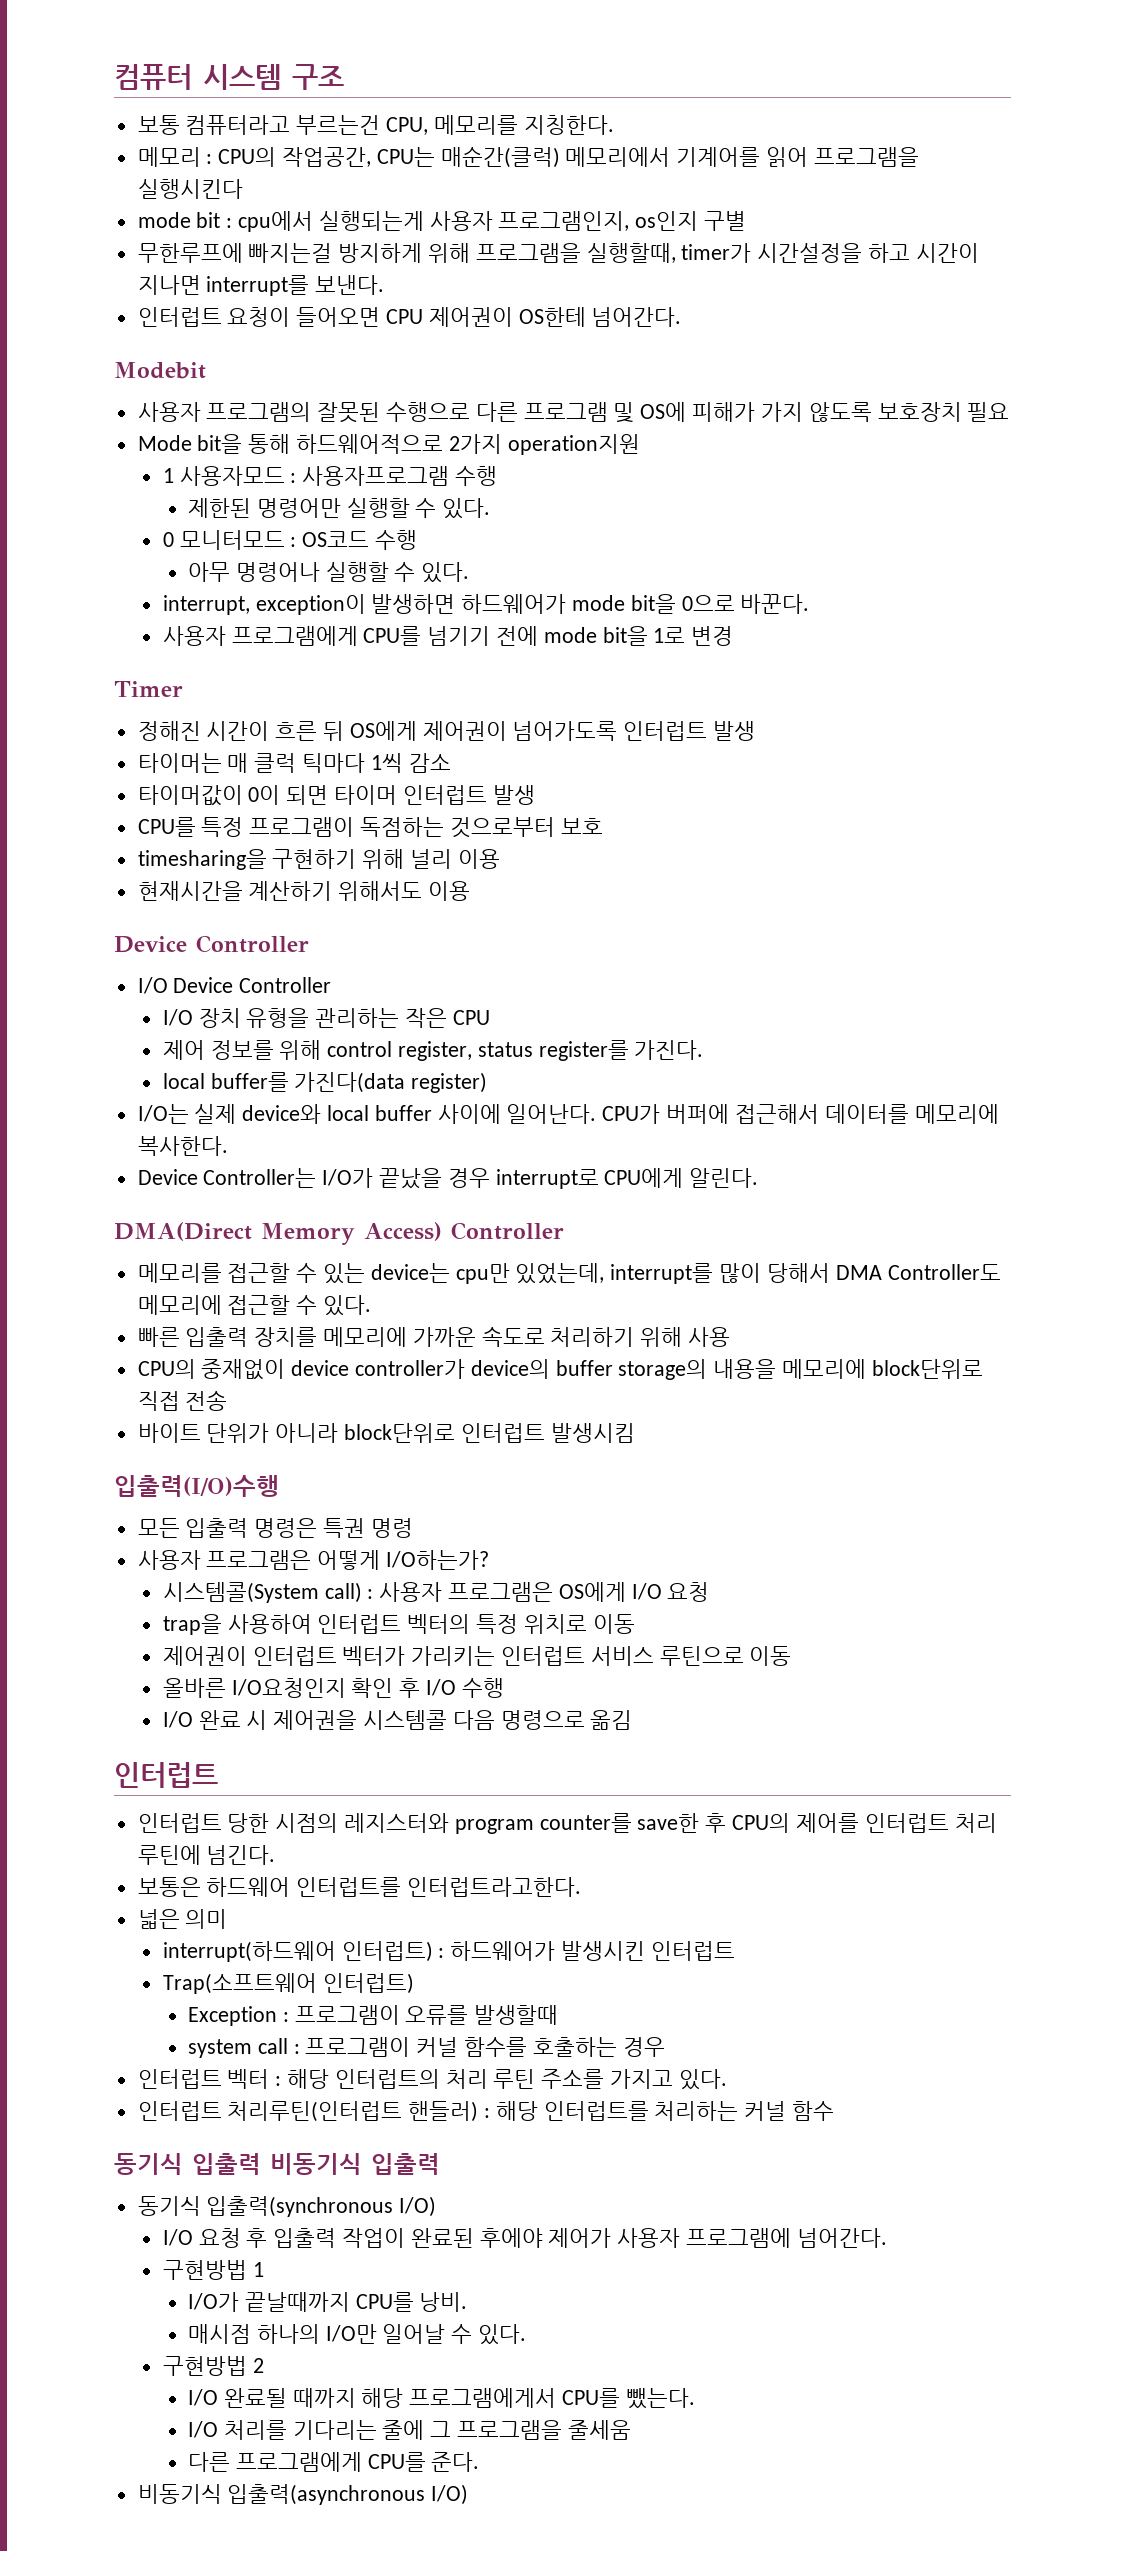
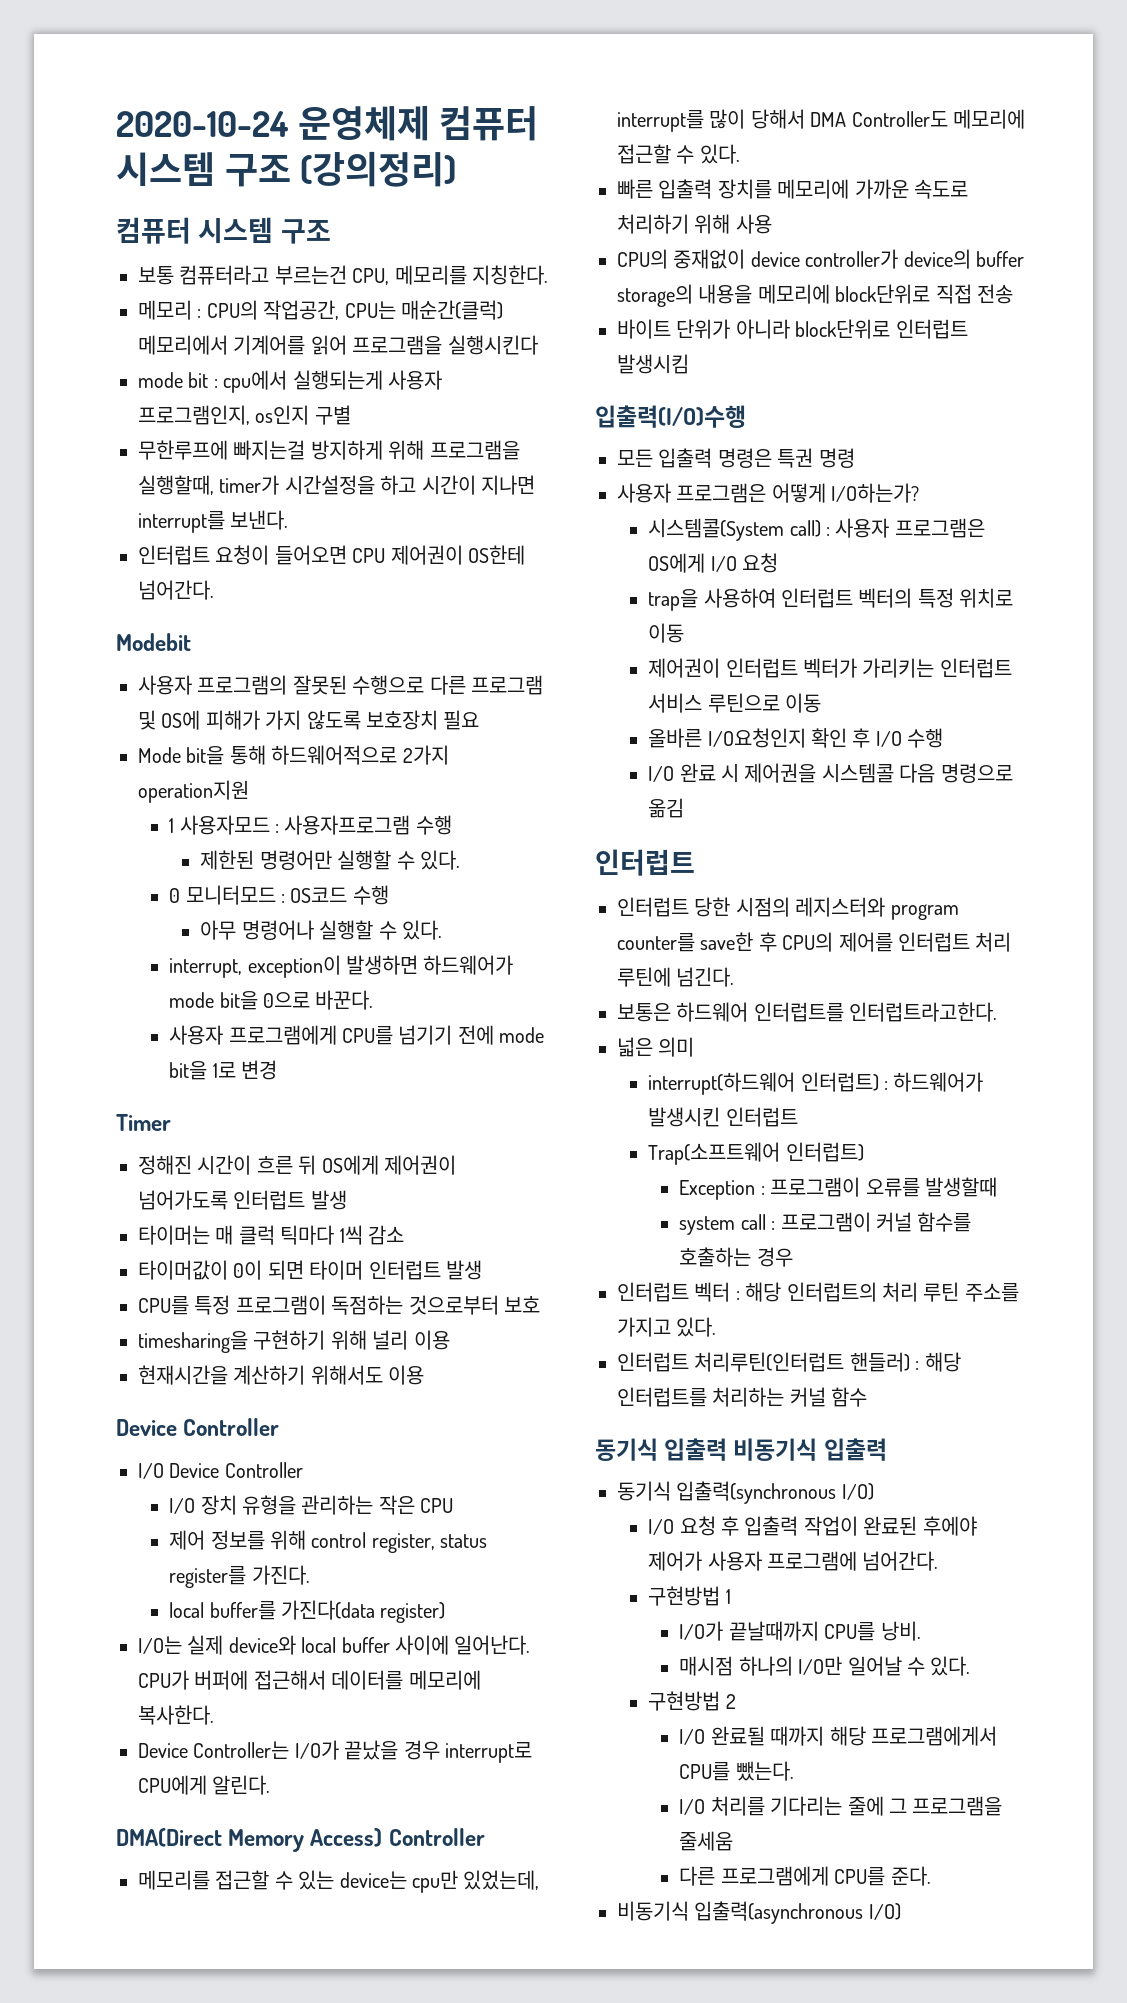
+ 2020-10-24 운영체제 컴퓨터 시스템 구조 (강의정리)

